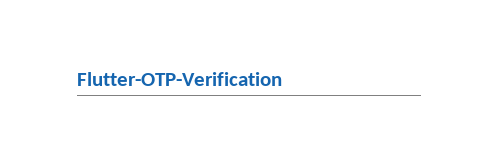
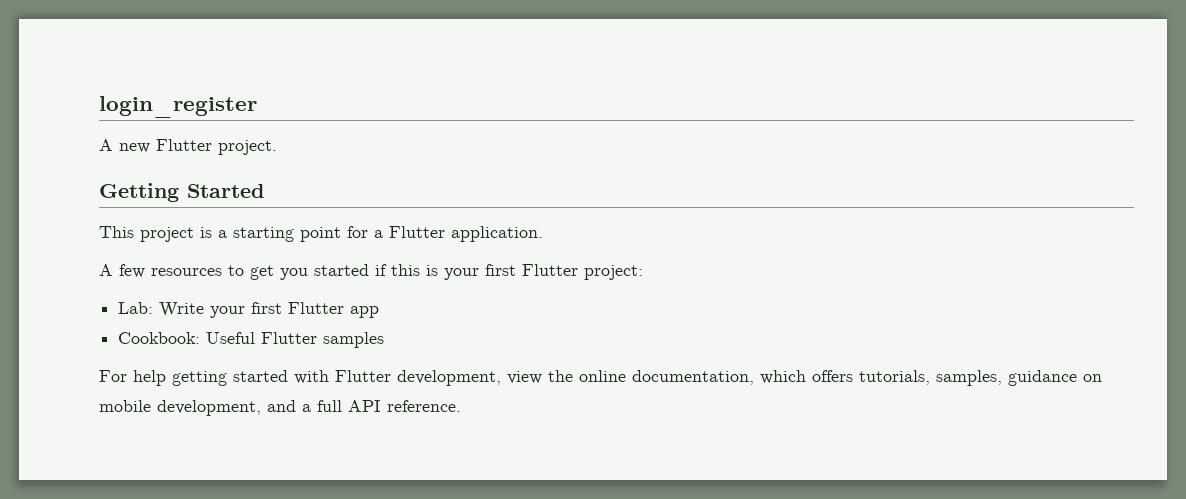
- Flutter-OTP-Verification
+ login_register
+ A new Flutter project.
+ Getting Started
+ This project is a starting point for a Flutter application.
+ A few resources to get you started if this is your first Flutter project:
+ Lab: Write your first Flutter app
+ Cookbook: Useful Flutter samples
+ For help getting started with Flutter development, view the online documentation, which offers tutorials, samples, guidance on mobile development, and a full API reference.

